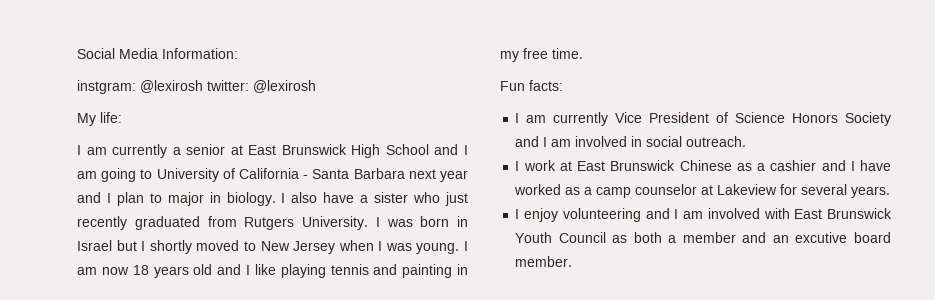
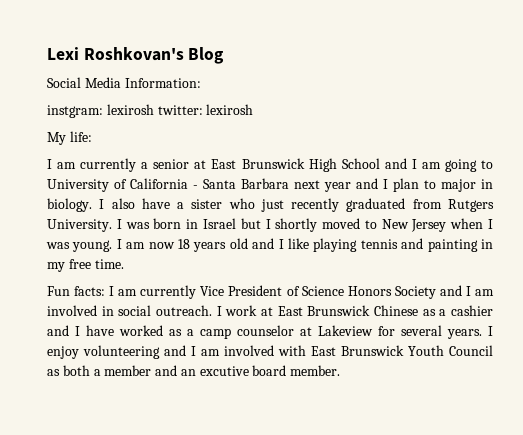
+ Lexi Roshkovan's Blog
- instgram: @lexirosh twitter: @lexirosh
+ instgram: lexirosh twitter: lexirosh
- Fun facts:
- I am currently Vice President of Science Honors Society and I am involved in social outreach.
- I work at East Brunswick Chinese as a cashier and I have worked as a camp counselor at Lakeview for several years.
- I enjoy volunteering and I am involved with East Brunswick Youth Council as both a member and an excutive board member.
+ Fun facts: I am currently Vice President of Science Honors Society and I am involved in social outreach. I work at East Brunswick Chinese as a cashier and I have worked as a camp counselor at Lakeview for several years. I enjoy volunteering and I am involved with East Brunswick Youth Council as both a member and an excutive board member.

